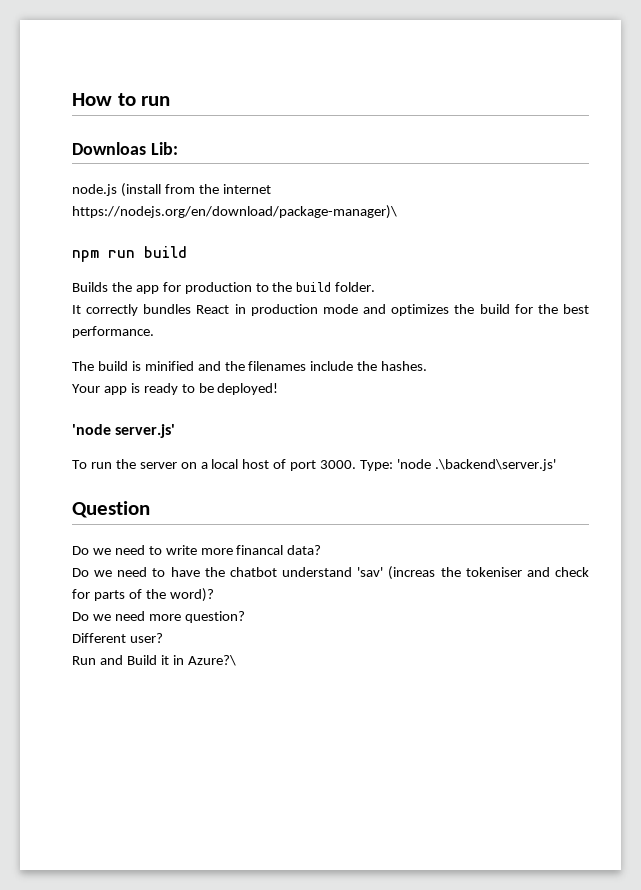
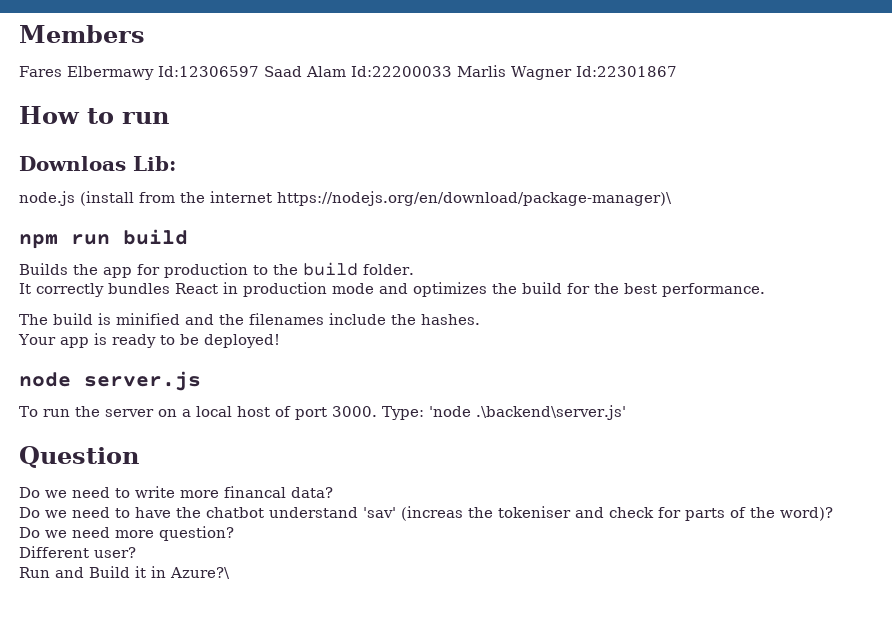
+ Members
+ Fares Elbermawy Id:12306597 Saad Alam Id:22200033 Marlis Wagner Id:22301867
- 'node server.js'
+ node server.js

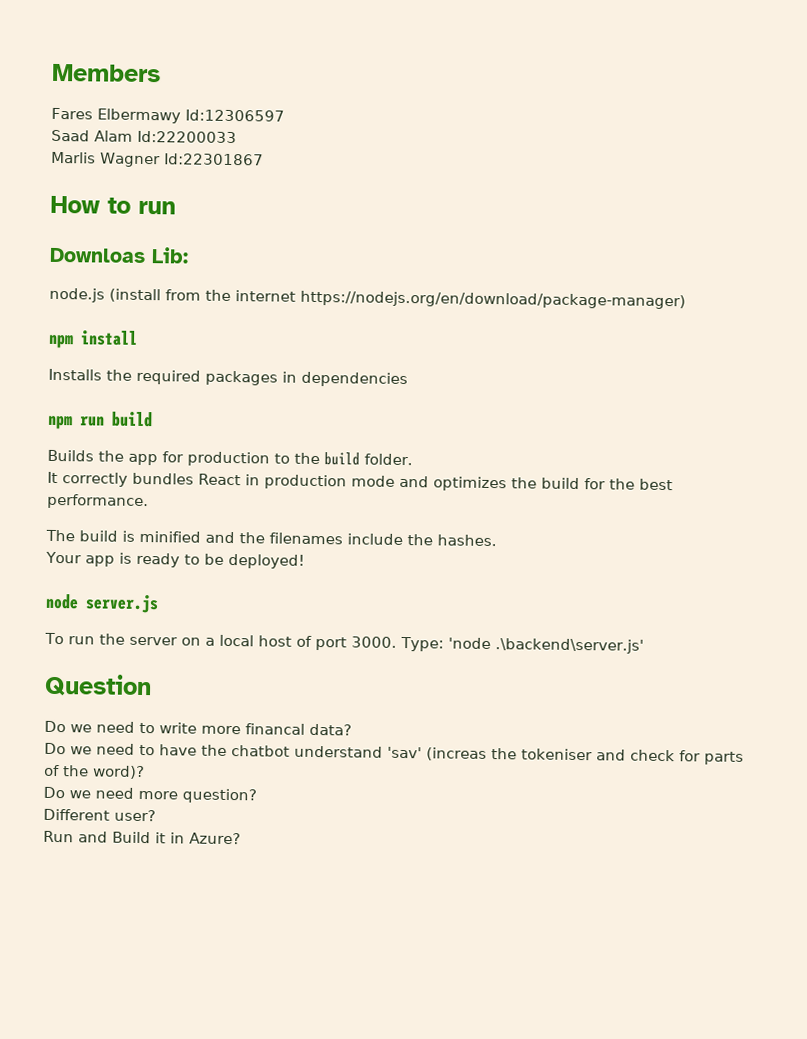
- Fares Elbermawy Id:12306597 Saad Alam Id:22200033 Marlis Wagner Id:22301867
+ Fares Elbermawy Id:12306597
+ Saad Alam Id:22200033
+ Marlis Wagner Id:22301867
- node.js (install from the internet https://nodejs.org/en/download/package-manager)\
+ node.js (install from the internet https://nodejs.org/en/download/package-manager)
+ npm install
+ Installs the required packages in dependencies
- Run and Build it in Azure?\
+ Run and Build it in Azure?

